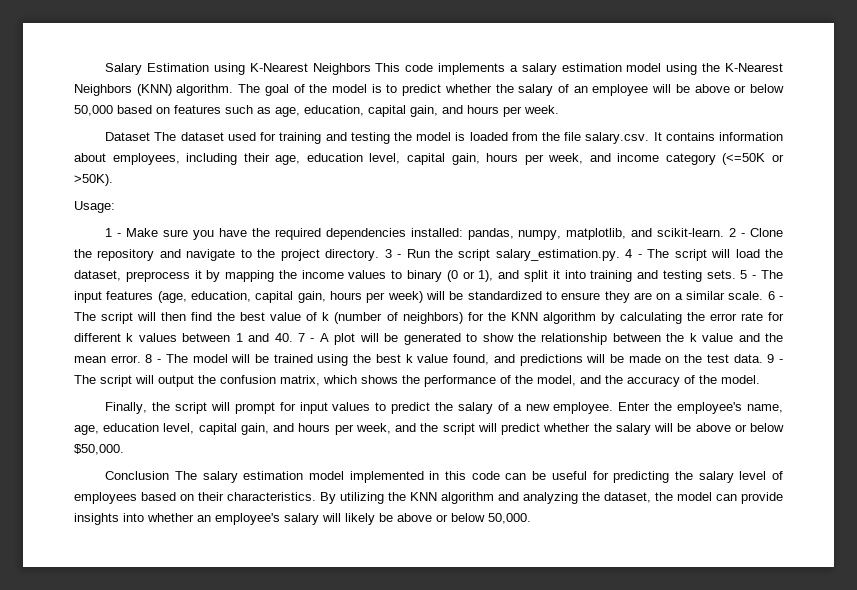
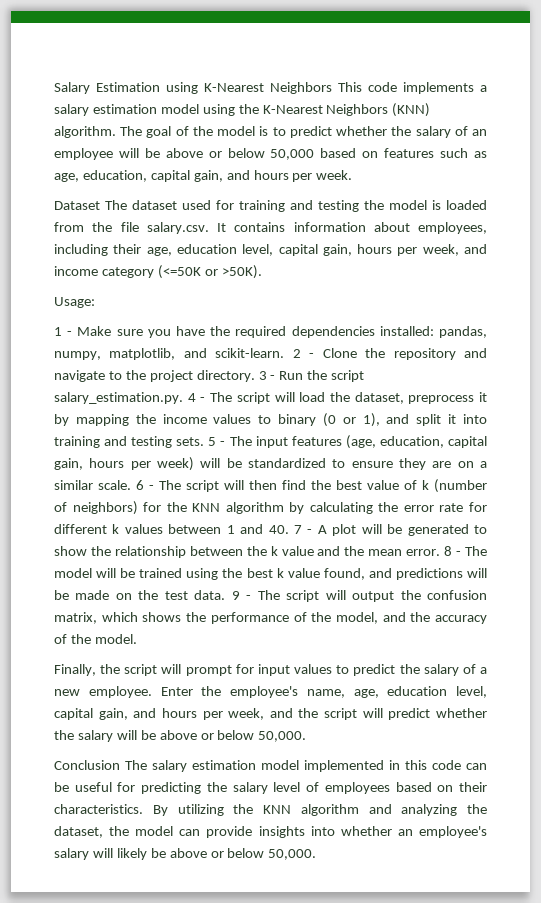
- Enter the employee's name, age, education level, capital gain, and hours per week, and the script will predict whether the salary will be above or below $50,000.
+ Enter the employee's name, age, education level, capital gain, and hours per week, and the script will predict whether the salary will be above or below 50,000.

